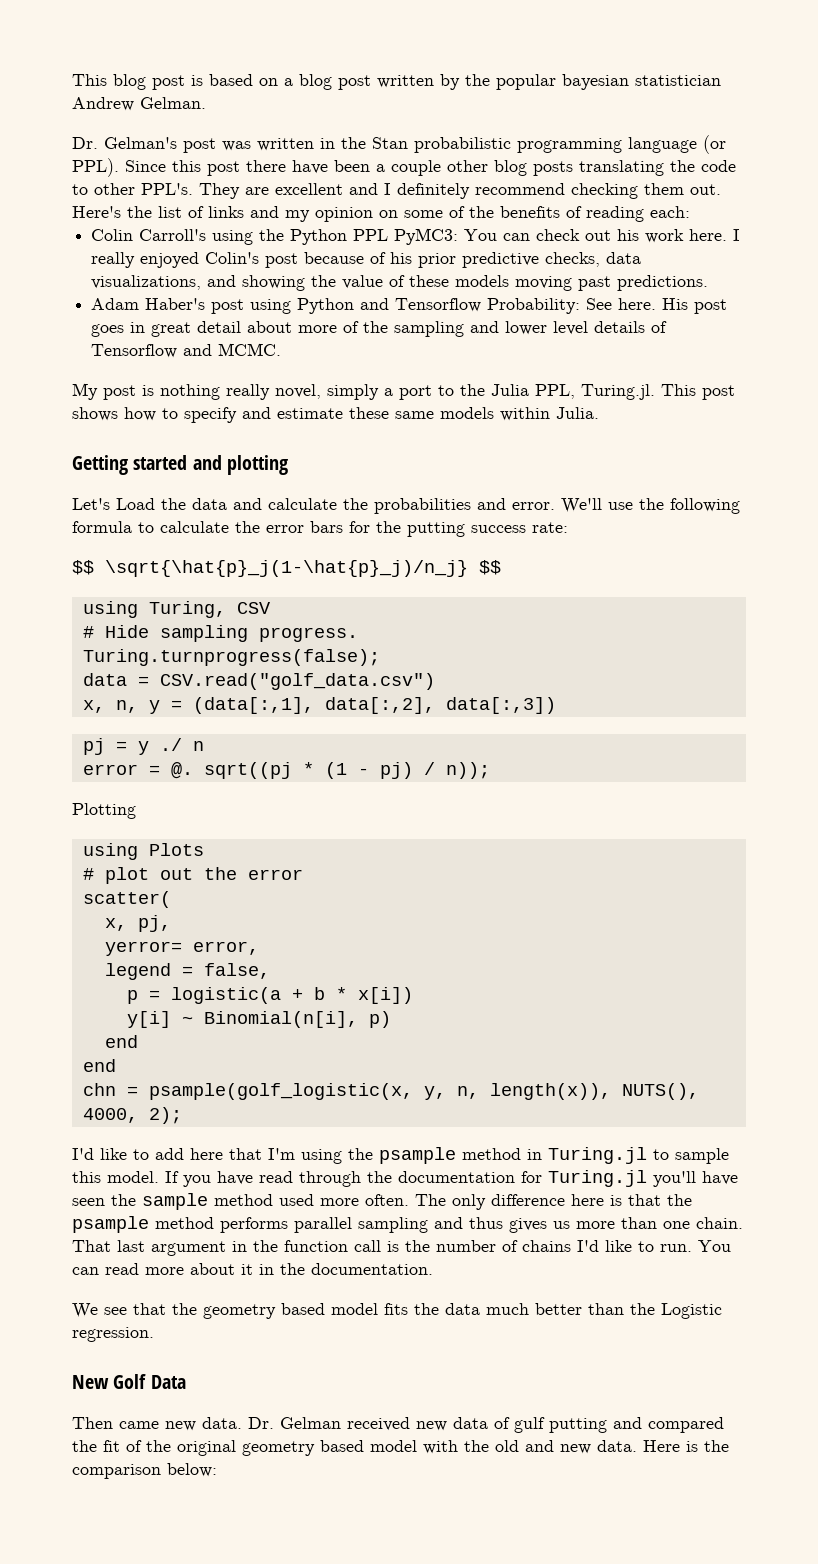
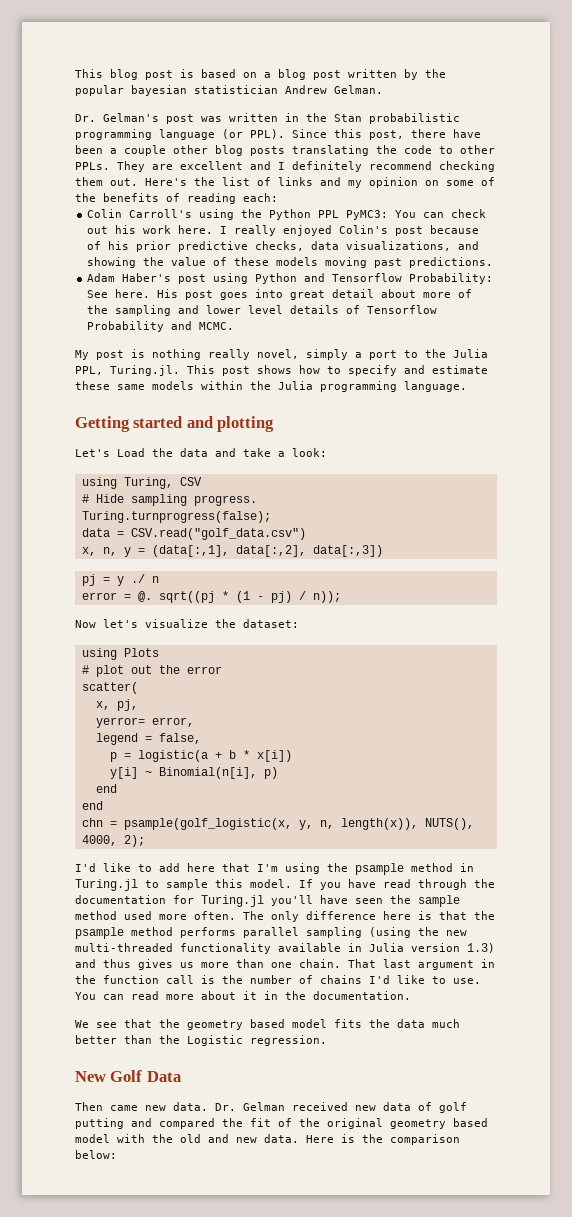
- Since this post there have been a couple other blog posts translating the code to other PPL's.
+ Since this post, there have been a couple other blog posts translating the code to other PPLs.
- His post goes in great detail about more of the sampling and lower level details of Tensorflow and MCMC.
+ His post goes into great detail about more of the sampling and lower level details of Tensorflow Probability and MCMC.
- My post is nothing really novel, simply a port to the Julia PPL, Turing.jl. This post shows how to specify and estimate these same models within Julia.
+ My post is nothing really novel, simply a port to the Julia PPL, Turing.jl. This post shows how to specify and estimate these same models within the Julia programming language.
- Let's Load the data and calculate the probabilities and error. We'll use the following formula to calculate the error bars for the putting success rate:
- $$ \sqrt{\hat{p}_j(1-\hat{p}_j)/n_j} $$
+ Let's Load the data and take a look:
- Plotting
+ Now let's visualize the dataset:
- The only difference here is that the psample method performs parallel sampling and thus gives us more than one chain.
+ The only difference here is that the psample method performs parallel sampling (using the new multi-threaded functionality available in Julia version 1.3) and thus gives us more than one chain.
- That last argument in the function call is the number of chains I'd like to run.
+ That last argument in the function call is the number of chains I'd like to use.
- Dr. Gelman received new data of gulf putting and compared the fit of the original geometry based model with the old and new data.
+ Dr. Gelman received new data of golf putting and compared the fit of the original geometry based model with the old and new data.

